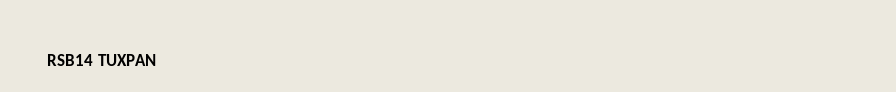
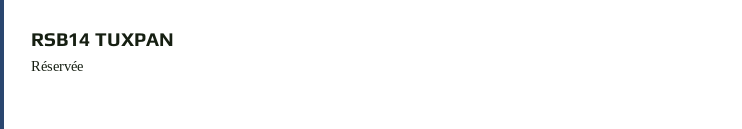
+ Réservée

